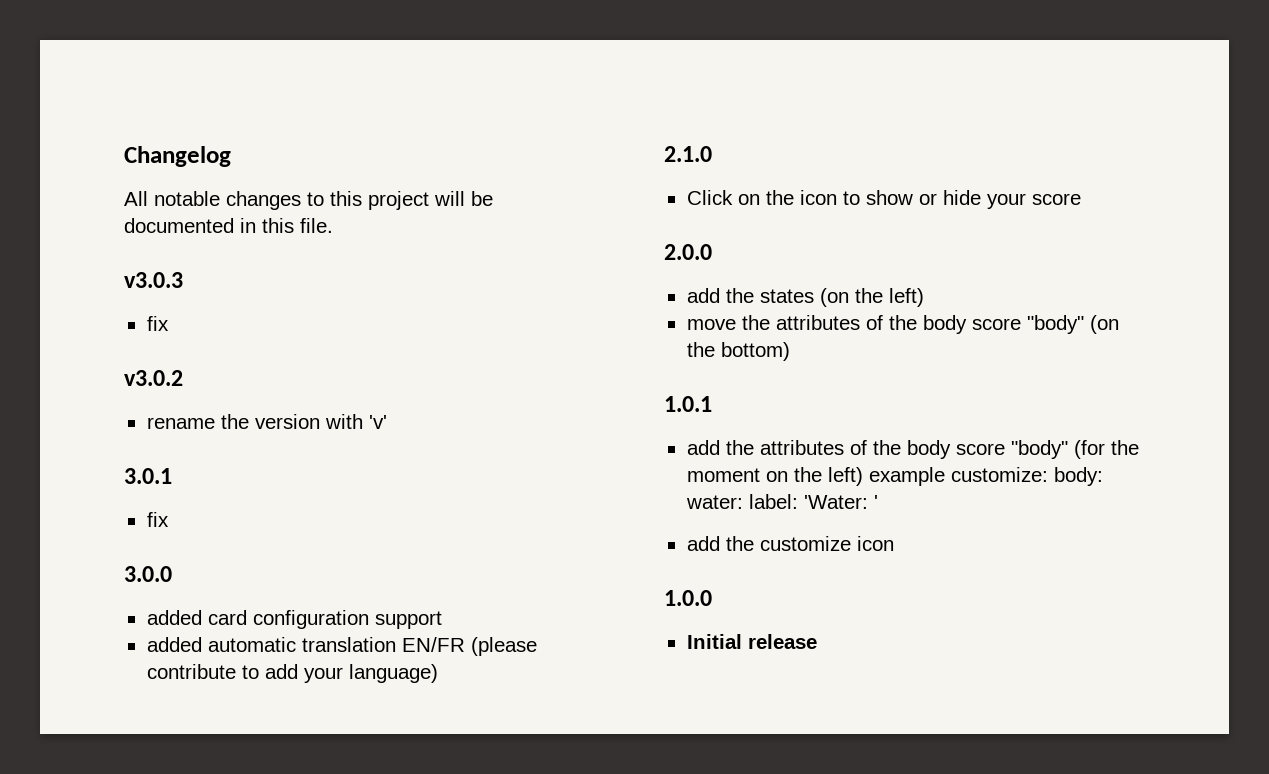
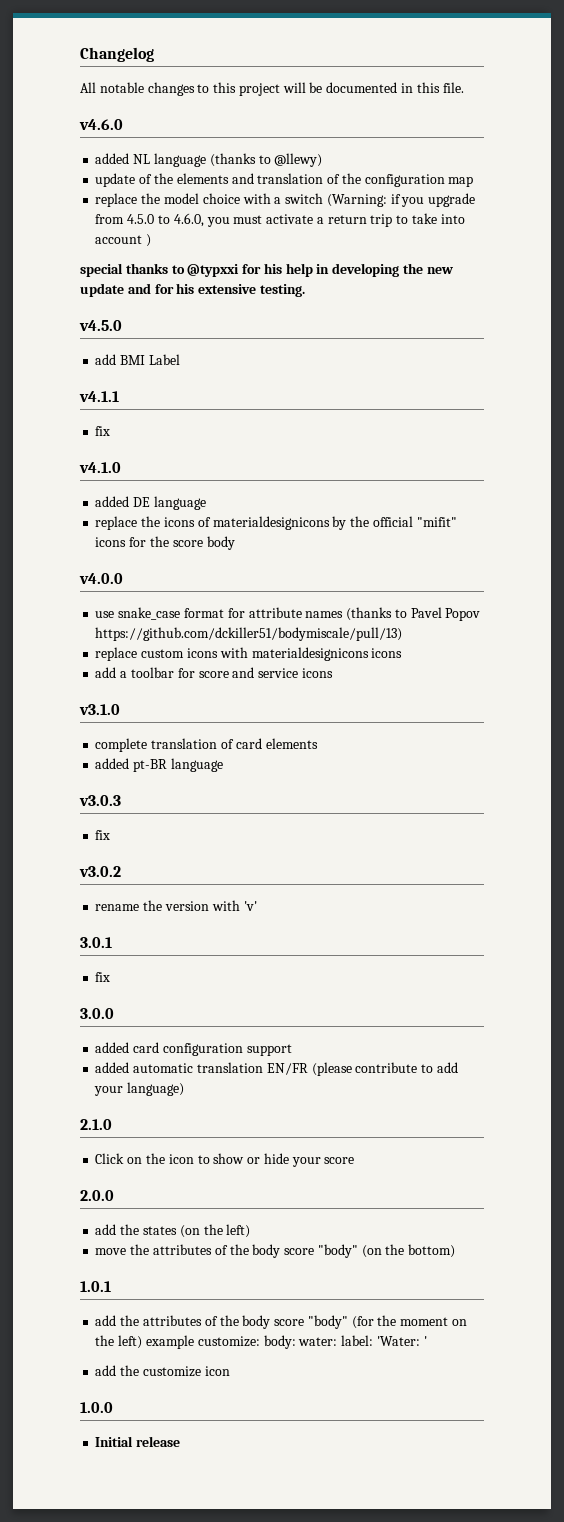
+ v4.6.0
+ added NL language (thanks to @llewy)
+ update of the elements and translation of the configuration map
+ replace the model choice with a switch (Warning: if you upgrade from 4.5.0 to 4.6.0, you must activate a return trip to take into account )
+ special thanks to @typxxi for his help in developing the new update and for his extensive testing.
+ v4.5.0
+ add BMI Label
+ v4.1.1
+ fix
+ v4.1.0
+ added DE language
+ replace the icons of materialdesignicons by the official "mifit" icons for the score body
+ v4.0.0
+ use snake_case format for attribute names (thanks to Pavel Popov https://github.com/dckiller51/bodymiscale/pull/13)
+ replace custom icons with materialdesignicons icons
+ add a toolbar for score and service icons
+ v3.1.0
+ complete translation of card elements
+ added pt-BR language

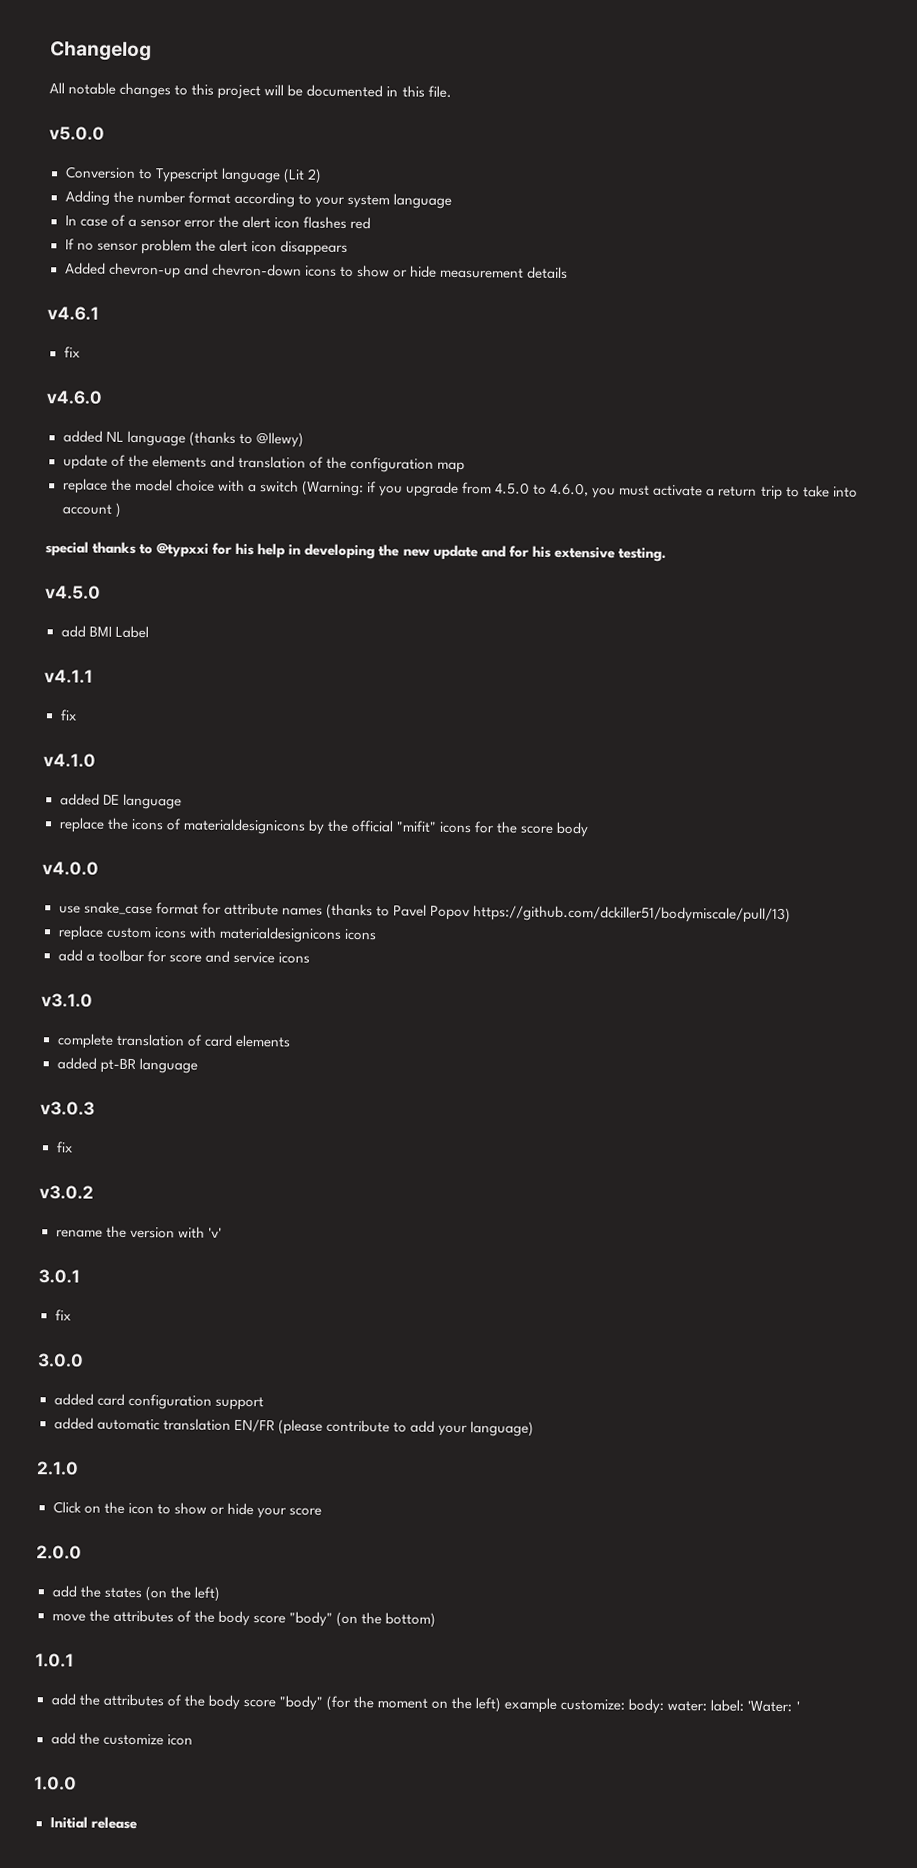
+ v5.0.0
+ Conversion to Typescript language (Lit 2)
+ Adding the number format according to your system language
+ In case of a sensor error the alert icon flashes red
+ If no sensor problem the alert icon disappears
+ Added chevron-up and chevron-down icons to show or hide measurement details
+ v4.6.1
+ fix

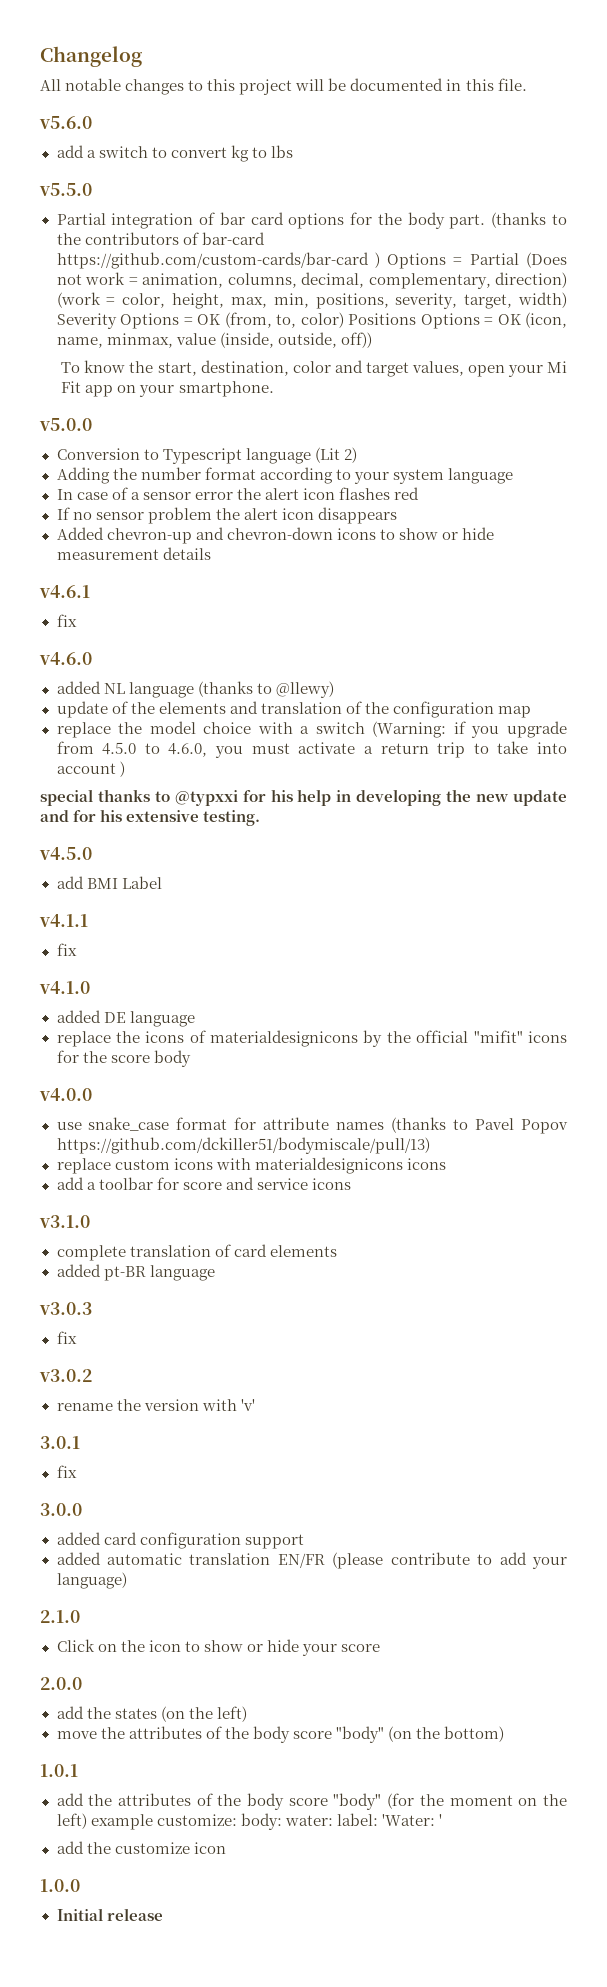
+ v5.6.0
+ add a switch to convert kg to lbs
+ v5.5.0
+ Partial integration of bar card options for the body part. (thanks to the contributors of bar-card https://github.com/custom-cards/bar-card ) Options = Partial (Does not work = animation, columns, decimal, complementary, direction) (work = color, height, max, min, positions, severity, target, width) Severity Options = OK (from, to, color) Positions Options = OK (icon, name, minmax, value (inside, outside, off))
+ To know the start, destination, color and target values, open your Mi Fit app on your smartphone.

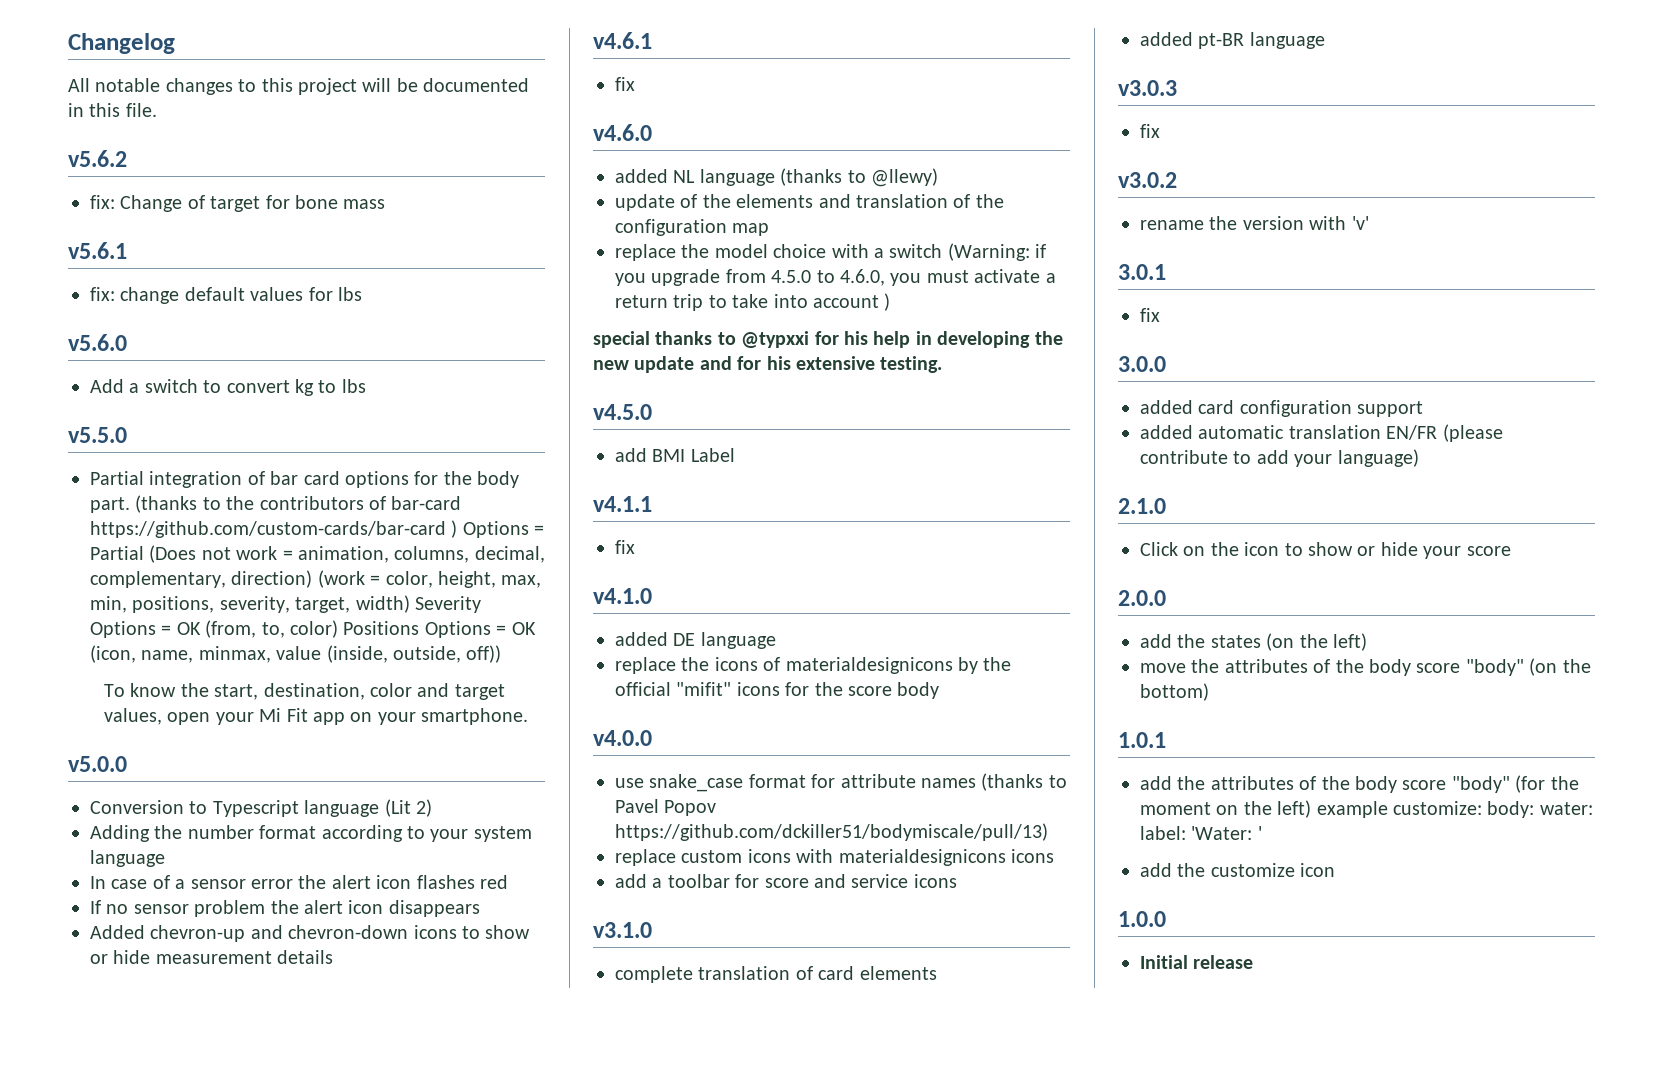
+ v5.6.2
+ fix: Change of target for bone mass
+ v5.6.1
+ fix: change default values for lbs
- add a switch to convert kg to lbs
+ Add a switch to convert kg to lbs

